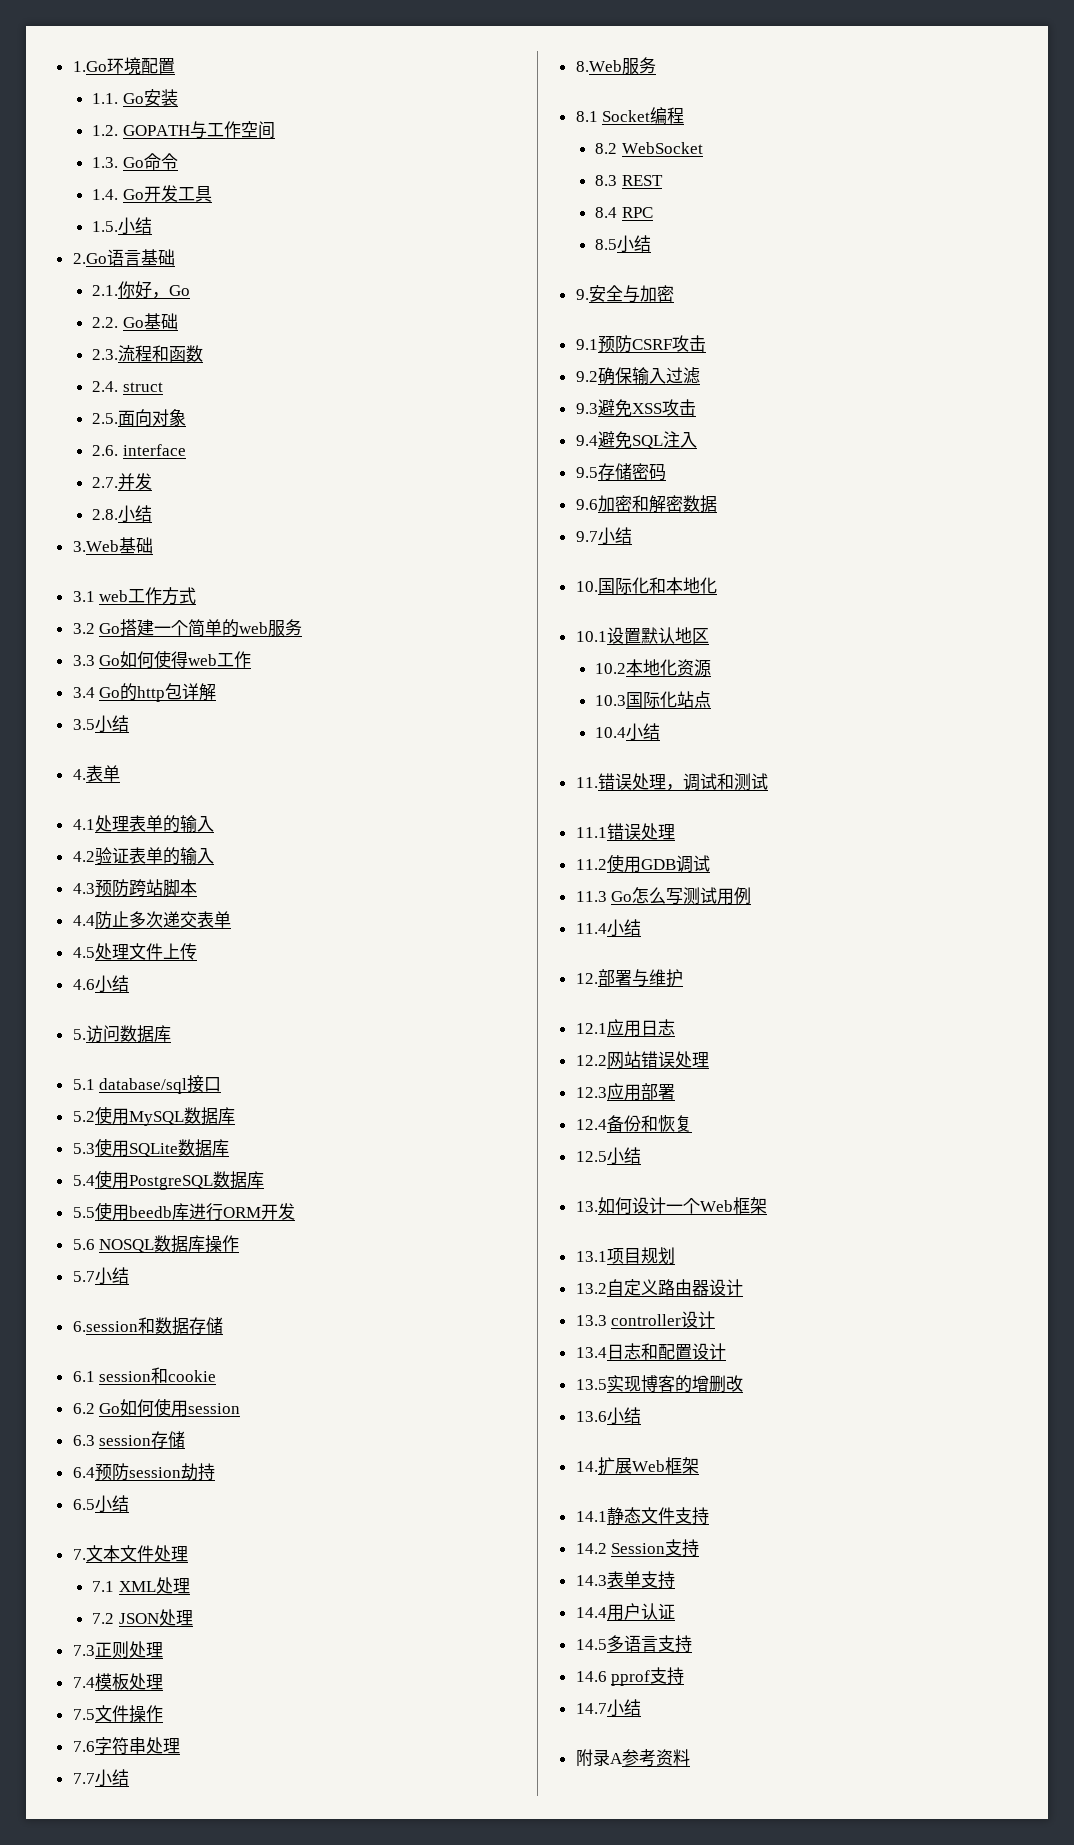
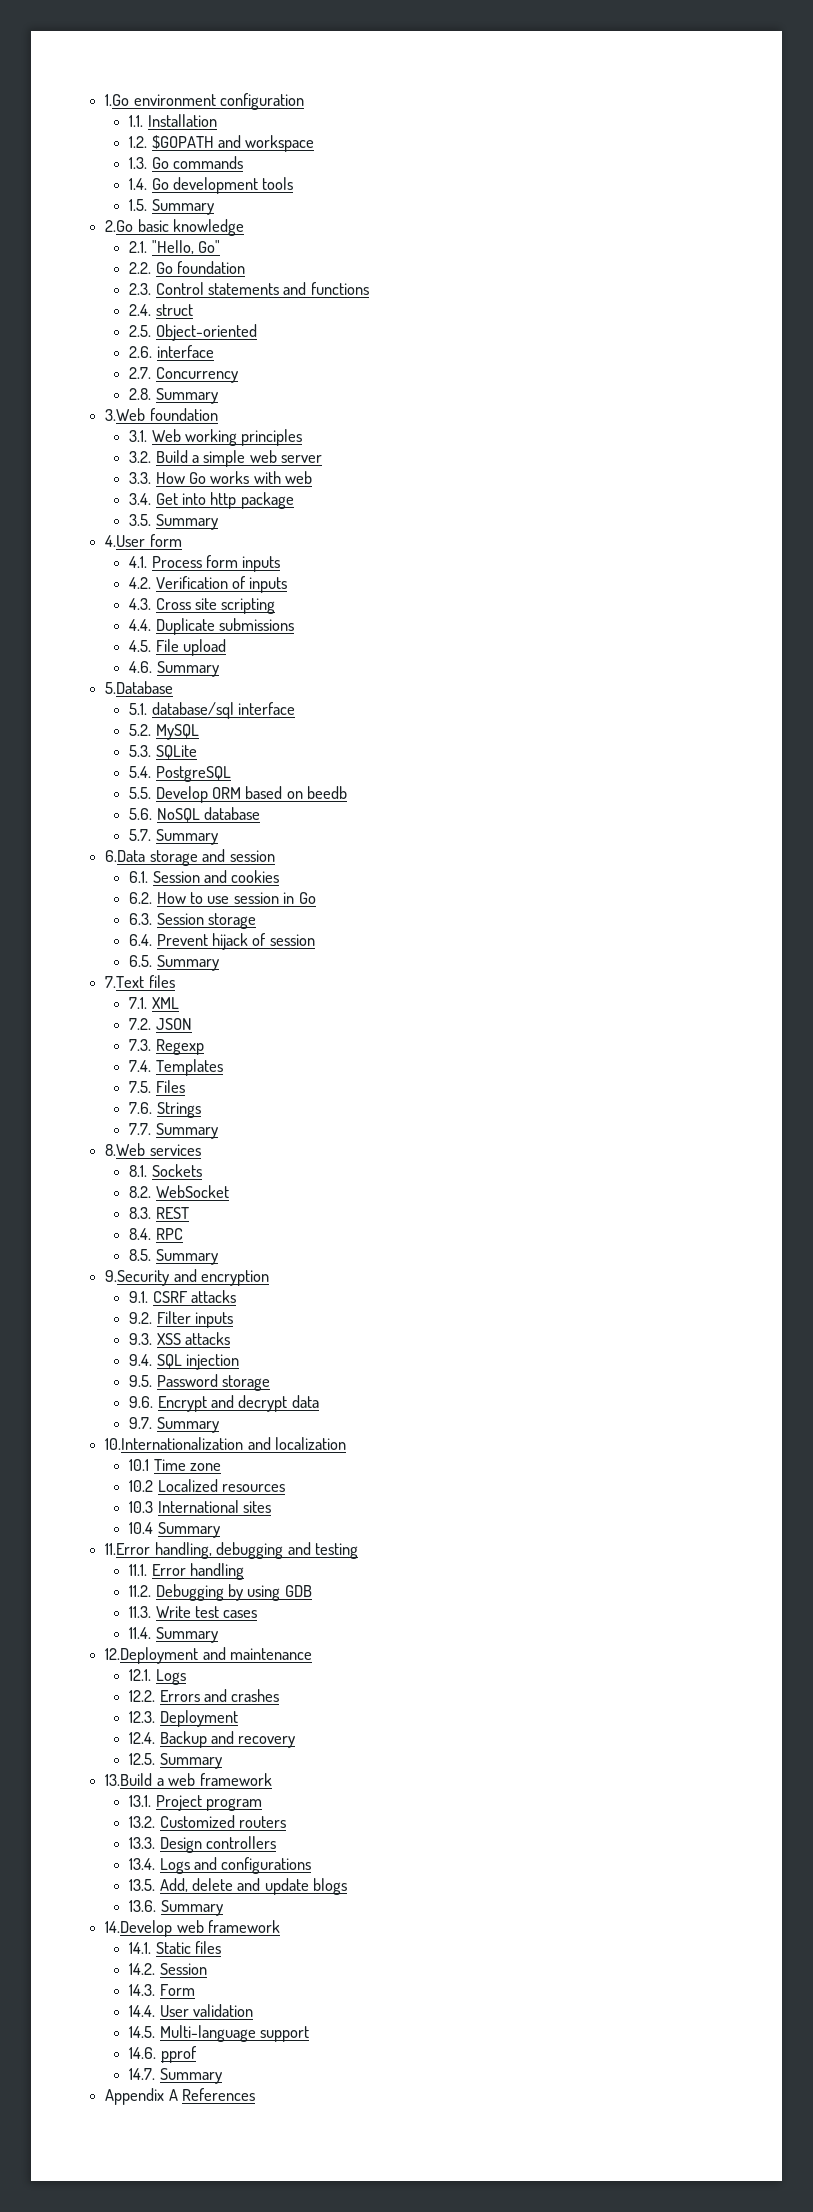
- 1.Go环境配置
+ 1.Go environment configuration
- 1.1. Go安装
+ 1.1. Installation
- 1.2. GOPATH与工作空间
+ 1.2. $GOPATH and workspace
- 1.3. Go命令
+ 1.3. Go commands
- 1.4. Go开发工具
+ 1.4. Go development tools
- 1.5.小结
+ 1.5. Summary
- 2.Go语言基础
+ 2.Go basic knowledge
- 2.1.你好，Go
+ 2.1. "Hello, Go"
- 2.2. Go基础
+ 2.2. Go foundation
- 2.3.流程和函数
+ 2.3. Control statements and functions
- 2.5.面向对象
+ 2.5. Object-oriented
- 2.7.并发
+ 2.7. Concurrency
- 2.8.小结
+ 2.8. Summary
- 3.Web基础
- 3.1 web工作方式
- 3.2 Go搭建一个简单的web服务
- 3.3 Go如何使得web工作
- 3.4 Go的http包详解
- 3.5小结
- 4.表单
- 4.1处理表单的输入
- 4.2验证表单的输入
- 4.3预防跨站脚本
- 4.4防止多次递交表单
- 4.5处理文件上传
- 4.6小结
- 5.访问数据库
- 5.1 database/sql接口
- 5.2使用MySQL数据库
- 5.3使用SQLite数据库
- 5.4使用PostgreSQL数据库
- 5.5使用beedb库进行ORM开发
- 5.6 NOSQL数据库操作
- 5.7小结
- 6.session和数据存储
- 6.1 session和cookie
- 6.2 Go如何使用session
- 6.3 session存储
- 6.4预防session劫持
- 6.5小结
- 7.文本文件处理
- 7.1 XML处理
- 7.2 JSON处理
- 7.3正则处理
- 7.4模板处理
- 7.5文件操作
- 7.6字符串处理
- 7.7小结
- 8.Web服务
- 8.1 Socket编程
- 8.2 WebSocket
+ 3.Web foundation
+ 3.1. Web working principles
+ 3.2. Build a simple web server
+ 3.3. How Go works with web
+ 3.4. Get into http package
+ 3.5. Summary
+ 4.User form
+ 4.1. Process form inputs
+ 4.2. Verification of inputs
+ 4.3. Cross site scripting
+ 4.4. Duplicate submissions
+ 4.5. File upload
+ 4.6. Summary
+ 5.Database
+ 5.1. database/sql interface
+ 5.2. MySQL
+ 5.3. SQLite
+ 5.4. PostgreSQL
+ 5.5. Develop ORM based on beedb
+ 5.6. NoSQL database
+ 5.7. Summary
+ 6.Data storage and session
+ 6.1. Session and cookies
+ 6.2. How to use session in Go
+ 6.3. Session storage
+ 6.4. Prevent hijack of session
+ 6.5. Summary
+ 7.Text files
+ 7.1. XML
+ 7.2. JSON
+ 7.3. Regexp
+ 7.4. Templates
+ 7.5. Files
+ 7.6. Strings
+ 7.7. Summary
+ 8.Web services
+ 8.1. Sockets
+ 8.2. WebSocket
- 8.3 REST
+ 8.3. REST
- 8.4 RPC
+ 8.4. RPC
- 8.5小结
- 9.安全与加密
- 9.1预防CSRF攻击
- 9.2确保输入过滤
- 9.3避免XSS攻击
- 9.4避免SQL注入
- 9.5存储密码
- 9.6加密和解密数据
- 9.7小结
- 10.国际化和本地化
- 10.1设置默认地区
+ 8.5. Summary
+ 9.Security and encryption
+ 9.1. CSRF attacks
+ 9.2. Filter inputs
+ 9.3. XSS attacks
+ 9.4. SQL injection
+ 9.5. Password storage
+ 9.6. Encrypt and decrypt data
+ 9.7. Summary
+ 10.Internationalization and localization
+ 10.1 Time zone
- 10.2本地化资源
+ 10.2 Localized resources
- 10.3国际化站点
+ 10.3 International sites
- 10.4小结
- 11.错误处理，调试和测试
- 11.1错误处理
- 11.2使用GDB调试
- 11.3 Go怎么写测试用例
- 11.4小结
- 12.部署与维护
- 12.1应用日志
- 12.2网站错误处理
- 12.3应用部署
- 12.4备份和恢复
- 12.5小结
- 13.如何设计一个Web框架
- 13.1项目规划
- 13.2自定义路由器设计
- 13.3 controller设计
- 13.4日志和配置设计
- 13.5实现博客的增删改
- 13.6小结
- 14.扩展Web框架
- 14.1静态文件支持
- 14.2 Session支持
- 14.3表单支持
- 14.4用户认证
- 14.5多语言支持
- 14.6 pprof支持
- 14.7小结
- 附录A参考资料
+ 10.4 Summary
+ 11.Error handling, debugging and testing
+ 11.1. Error handling
+ 11.2. Debugging by using GDB
+ 11.3. Write test cases
+ 11.4. Summary
+ 12.Deployment and maintenance
+ 12.1. Logs
+ 12.2. Errors and crashes
+ 12.3. Deployment
+ 12.4. Backup and recovery
+ 12.5. Summary
+ 13.Build a web framework
+ 13.1. Project program
+ 13.2. Customized routers
+ 13.3. Design controllers
+ 13.4. Logs and configurations
+ 13.5. Add, delete and update blogs
+ 13.6. Summary
+ 14.Develop web framework
+ 14.1. Static files
+ 14.2. Session
+ 14.3. Form
+ 14.4. User validation
+ 14.5. Multi-language support
+ 14.6. pprof
+ 14.7. Summary
+ Appendix A References

